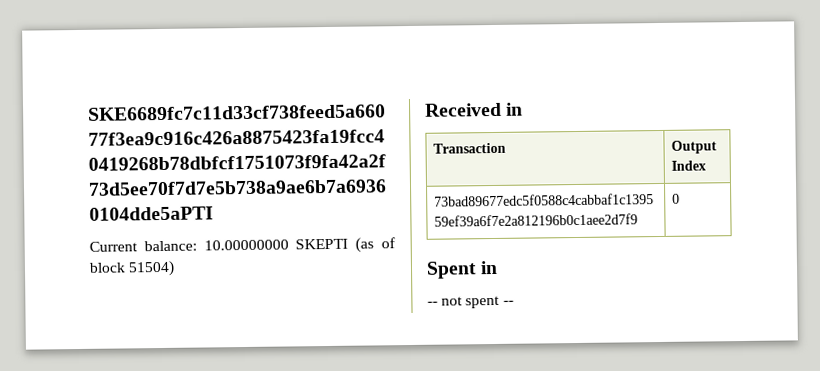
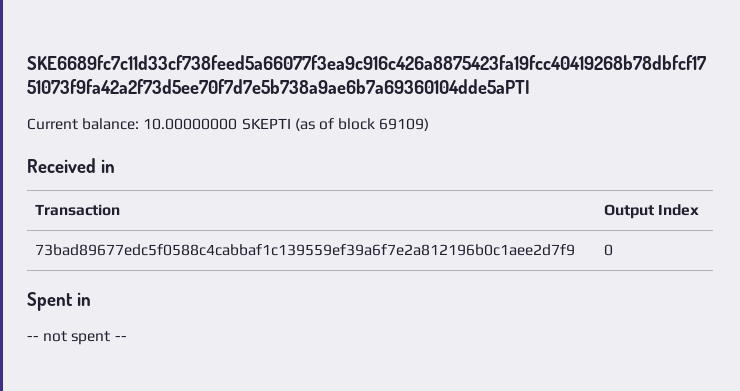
- Current balance: 10.00000000 SKEPTI (as of block 51504)
+ Current balance: 10.00000000 SKEPTI (as of block 69109)

